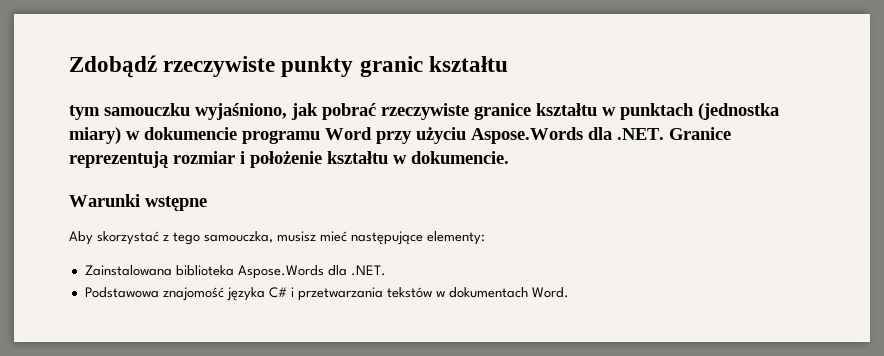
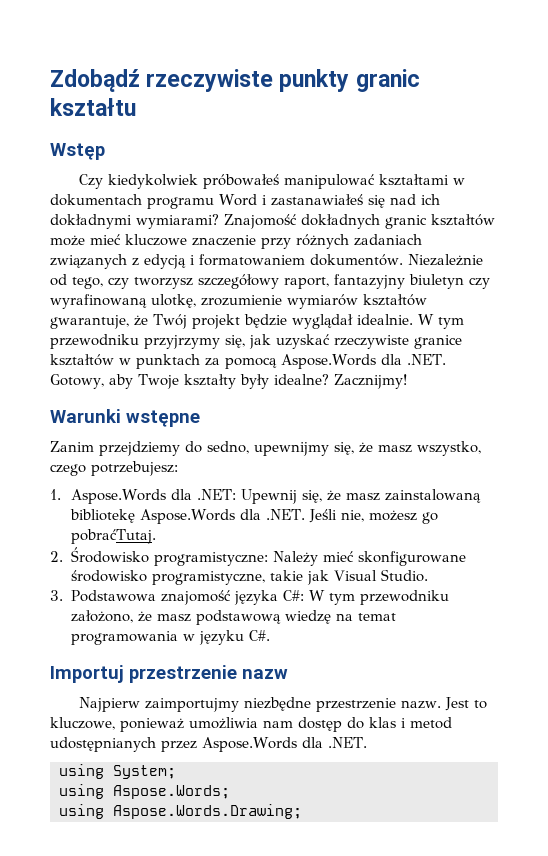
- tym samouczku wyjaśniono, jak pobrać rzeczywiste granice kształtu w punktach (jednostka miary) w dokumencie programu Word przy użyciu Aspose.Words dla .NET. Granice reprezentują rozmiar i położenie kształtu w dokumencie.
+ Wstęp
+ Czy kiedykolwiek próbowałeś manipulować kształtami w dokumentach programu Word i zastanawiałeś się nad ich dokładnymi wymiarami? Znajomość dokładnych granic kształtów może mieć kluczowe znaczenie przy różnych zadaniach związanych z edycją i formatowaniem dokumentów. Niezależnie od tego, czy tworzysz szczegółowy raport, fantazyjny biuletyn czy wyrafinowaną ulotkę, zrozumienie wymiarów kształtów gwarantuje, że Twój projekt będzie wyglądał idealnie. W tym przewodniku przyjrzymy się, jak uzyskać rzeczywiste granice kształtów w punktach za pomocą Aspose.Words dla .NET. Gotowy, aby Twoje kształty były idealne? Zacznijmy!
  Warunki wstępne
- Aby skorzystać z tego samouczka, musisz mieć następujące elementy:
- Zainstalowana biblioteka Aspose.Words dla .NET.
- Podstawowa znajomość języka C# i przetwarzania tekstów w dokumentach Word.
+ Zanim przejdziemy do sedno, upewnijmy się, że masz wszystko, czego potrzebujesz:
+ 1. Aspose.Words dla .NET: Upewnij się, że masz zainstalowaną bibliotekę Aspose.Words dla .NET. Jeśli nie, możesz go pobraćTutaj.
+ 2. Środowisko programistyczne: Należy mieć skonfigurowane środowisko programistyczne, takie jak Visual Studio.
+ 3. Podstawowa znajomość języka C#: W tym przewodniku założono, że masz podstawową wiedzę na temat programowania w języku C#.
+ Importuj przestrzenie nazw
+ Najpierw zaimportujmy niezbędne przestrzenie nazw. Jest to kluczowe, ponieważ umożliwia nam dostęp do klas i metod udostępnianych przez Aspose.Words dla .NET.
+ using System;
+ using Aspose.Words;
+ using Aspose.Words.Drawing;

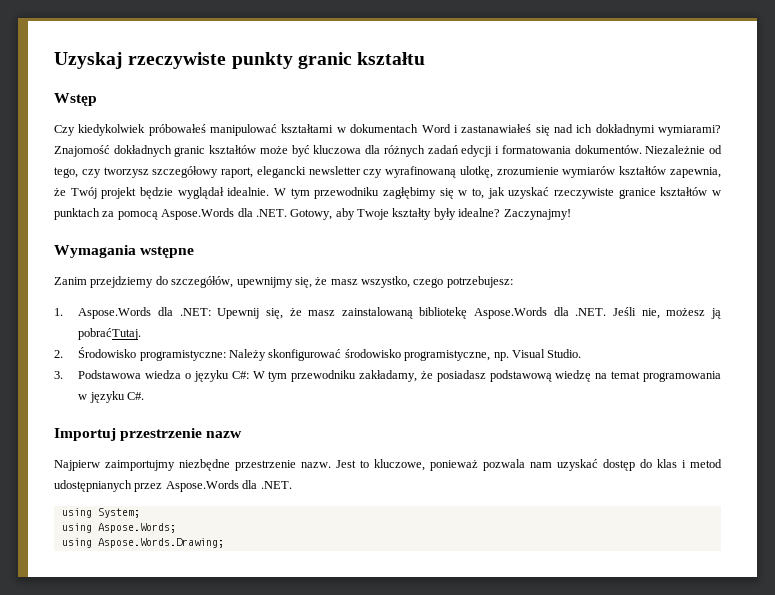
- Zdobądź rzeczywiste punkty granic kształtu
+ Uzyskaj rzeczywiste punkty granic kształtu
- Czy kiedykolwiek próbowałeś manipulować kształtami w dokumentach programu Word i zastanawiałeś się nad ich dokładnymi wymiarami?
+ Czy kiedykolwiek próbowałeś manipulować kształtami w dokumentach Word i zastanawiałeś się nad ich dokładnymi wymiarami?
- Znajomość dokładnych granic kształtów może mieć kluczowe znaczenie przy różnych zadaniach związanych z edycją i formatowaniem dokumentów.
+ Znajomość dokładnych granic kształtów może być kluczowa dla różnych zadań edycji i formatowania dokumentów.
- Niezależnie od tego, czy tworzysz szczegółowy raport, fantazyjny biuletyn czy wyrafinowaną ulotkę, zrozumienie wymiarów kształtów gwarantuje, że Twój projekt będzie wyglądał idealnie.
+ Niezależnie od tego, czy tworzysz szczegółowy raport, elegancki newsletter czy wyrafinowaną ulotkę, zrozumienie wymiarów kształtów zapewnia, że Twój projekt będzie wyglądał idealnie.
- W tym przewodniku przyjrzymy się, jak uzyskać rzeczywiste granice kształtów w punktach za pomocą Aspose.Words dla .NET. Gotowy, aby Twoje kształty były idealne?
+ W tym przewodniku zagłębimy się w to, jak uzyskać rzeczywiste granice kształtów w punktach za pomocą Aspose.Words dla .NET. Gotowy, aby Twoje kształty były idealne?
- Zacznijmy!
- Warunki wstępne
+ Zaczynajmy!
+ Wymagania wstępne
- Zanim przejdziemy do sedno, upewnijmy się, że masz wszystko, czego potrzebujesz:
+ Zanim przejdziemy do szczegółów, upewnijmy się, że masz wszystko, czego potrzebujesz:
- 1. Aspose.Words dla .NET: Upewnij się, że masz zainstalowaną bibliotekę Aspose.Words dla .NET. Jeśli nie, możesz go pobraćTutaj.
+ 1. Aspose.Words dla .NET: Upewnij się, że masz zainstalowaną bibliotekę Aspose.Words dla .NET. Jeśli nie, możesz ją pobraćTutaj.
- 2. Środowisko programistyczne: Należy mieć skonfigurowane środowisko programistyczne, takie jak Visual Studio.
+ 2. Środowisko programistyczne: Należy skonfigurować środowisko programistyczne, np. Visual Studio.
- 3. Podstawowa znajomość języka C#: W tym przewodniku założono, że masz podstawową wiedzę na temat programowania w języku C#.
+ 3. Podstawowa wiedza o języku C#: W tym przewodniku zakładamy, że posiadasz podstawową wiedzę na temat programowania w języku C#.
- Jest to kluczowe, ponieważ umożliwia nam dostęp do klas i metod udostępnianych przez Aspose.Words dla .NET.
+ Jest to kluczowe, ponieważ pozwala nam uzyskać dostęp do klas i metod udostępnianych przez Aspose.Words dla .NET.

